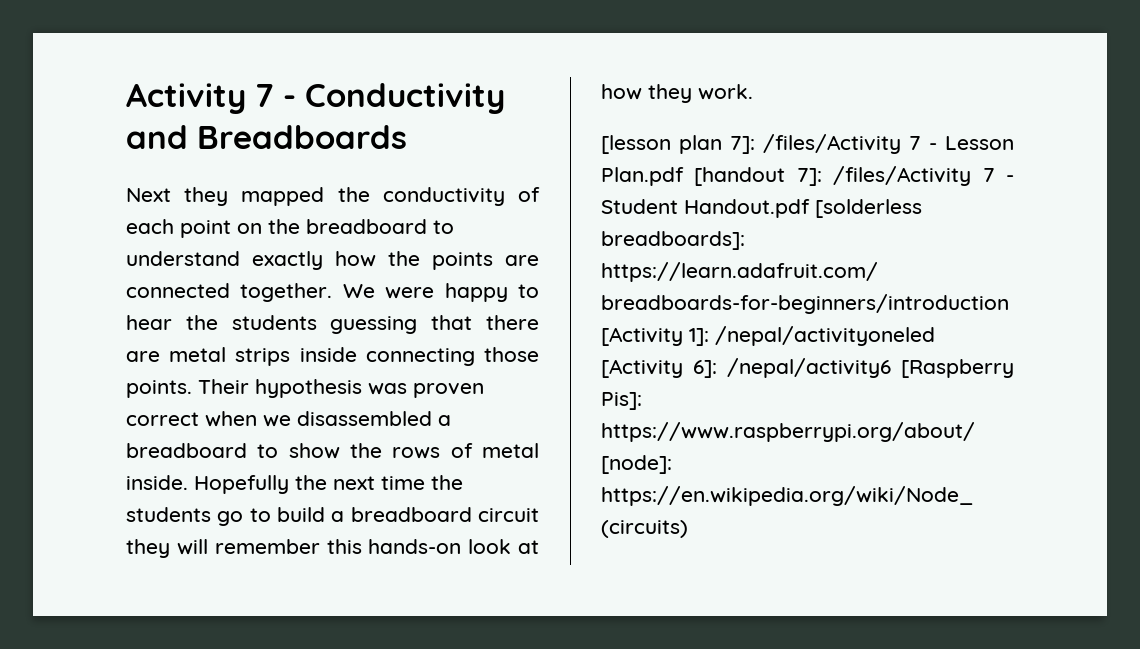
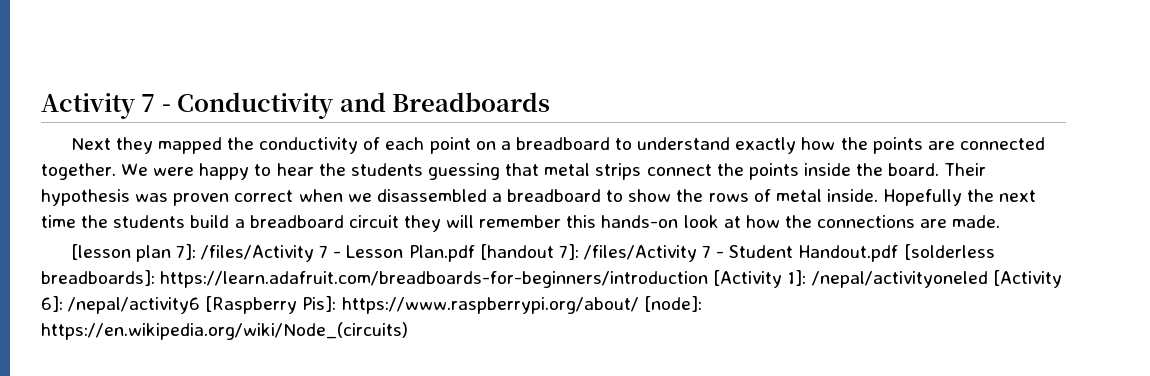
- Next they mapped the conductivity of each point on the breadboard to understand exactly how the points are connected together.
+ Next they mapped the conductivity of each point on a breadboard to understand exactly how the points are connected together.
- We were happy to hear the students guessing that there are metal strips inside connecting those points.
+ We were happy to hear the students guessing that metal strips connect the points inside the board.
- Hopefully the next time the students go to build a breadboard circuit they will remember this hands-on look at how they work.
+ Hopefully the next time the students build a breadboard circuit they will remember this hands-on look at how the connections are made.

